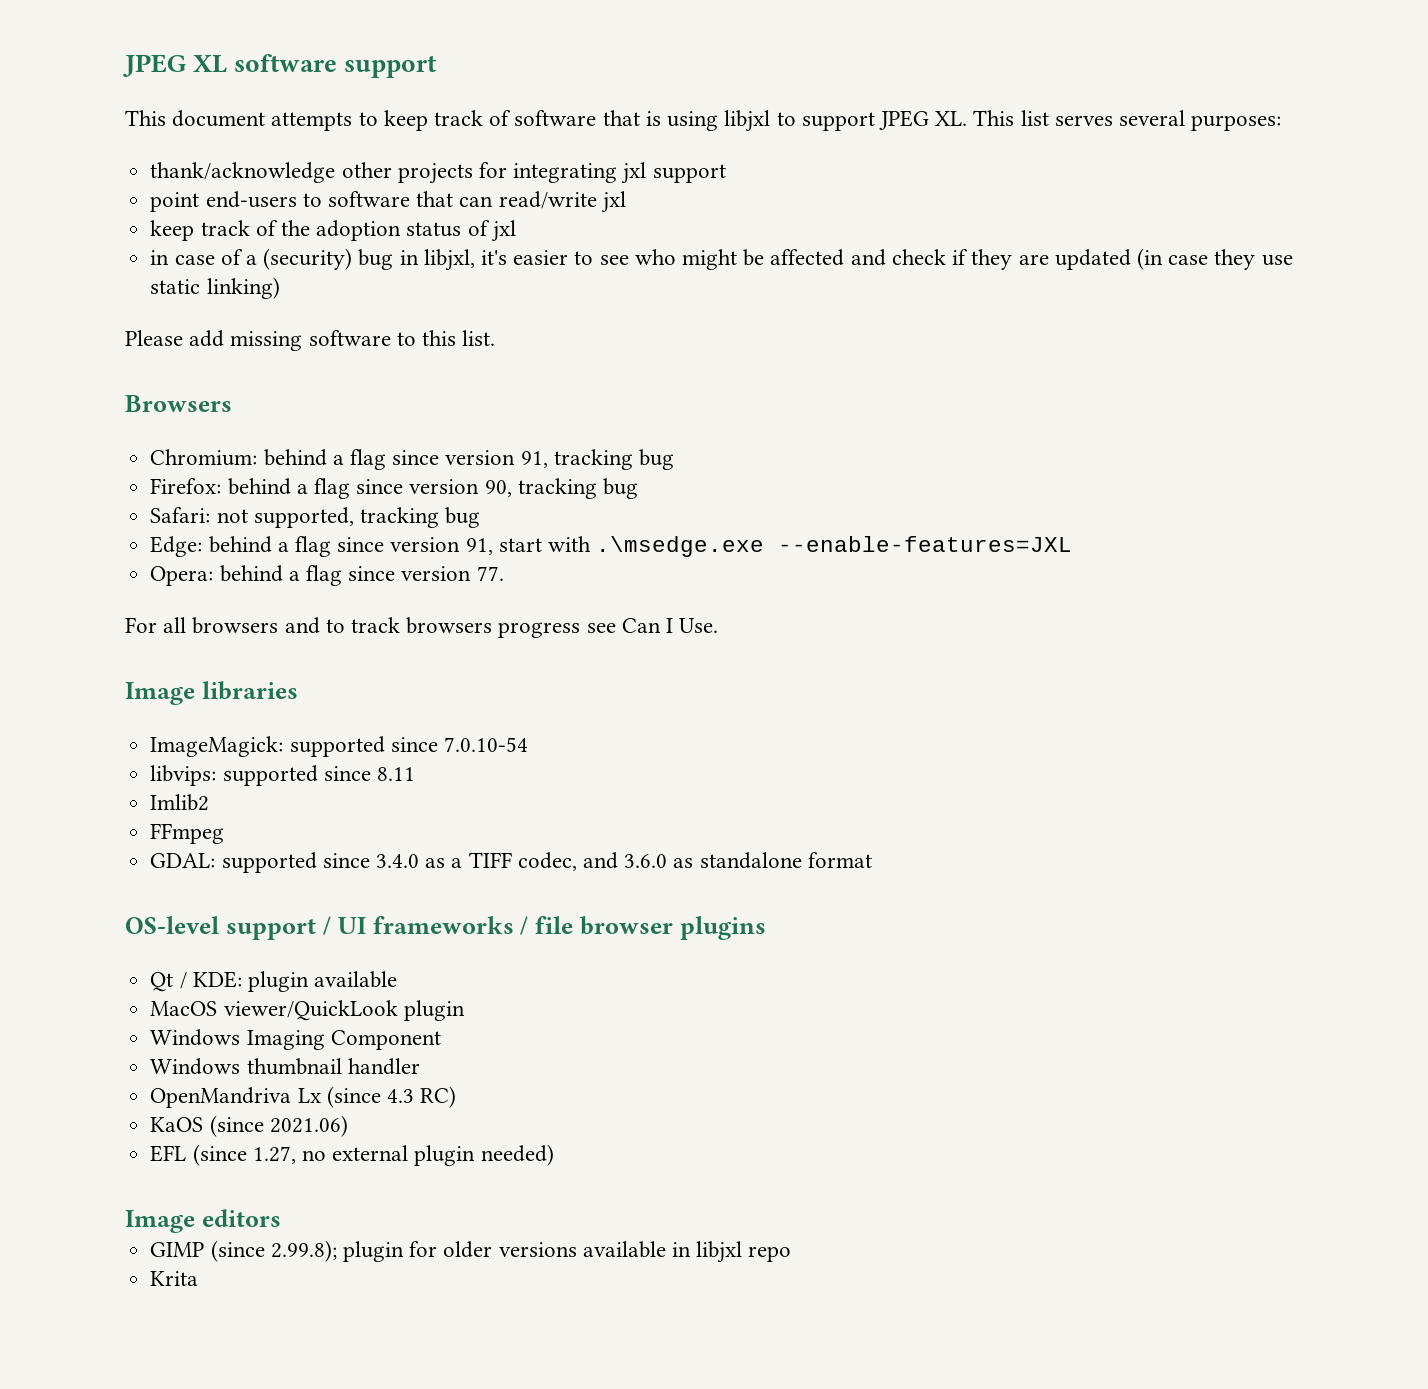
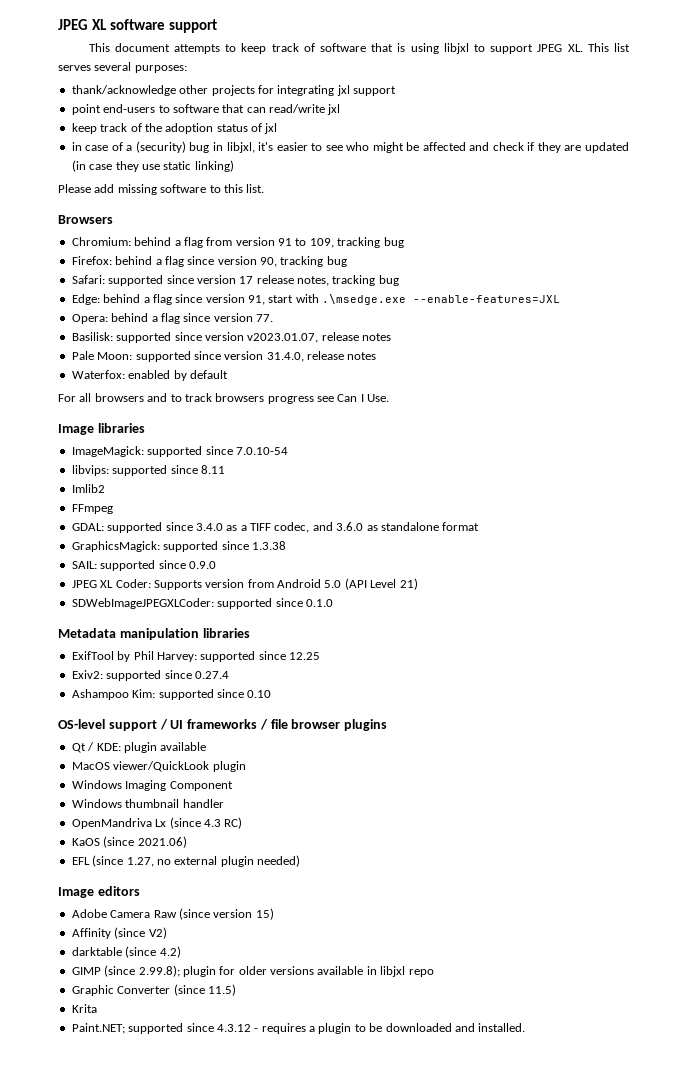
- Chromium: behind a flag since version 91, tracking bug
+ Chromium: behind a flag from version 91 to 109, tracking bug
- Safari: not supported, tracking bug
+ Safari: supported since version 17 release notes, tracking bug
+ Basilisk: supported since version v2023.01.07, release notes
+ Pale Moon: supported since version 31.4.0, release notes
+ Waterfox: enabled by default
+ GraphicsMagick: supported since 1.3.38
+ SAIL: supported since 0.9.0
+ JPEG XL Coder: Supports version from Android 5.0 (API Level 21)
+ SDWebImageJPEGXLCoder: supported since 0.1.0
+ Metadata manipulation libraries
+ ExifTool by Phil Harvey: supported since 12.25
+ Exiv2: supported since 0.27.4
+ Ashampoo Kim: supported since 0.10
+ Adobe Camera Raw (since version 15)
+ Affinity (since V2)
+ darktable (since 4.2)
+ Graphic Converter (since 11.5)
  Krita
+ Paint.NET; supported since 4.3.12 - requires a plugin to be downloaded and installed.

